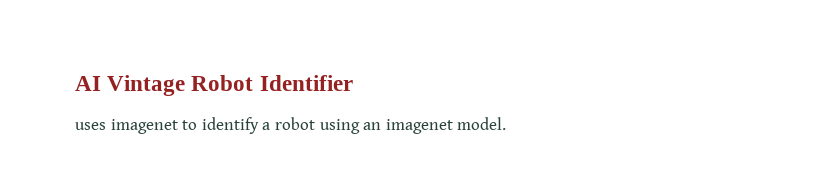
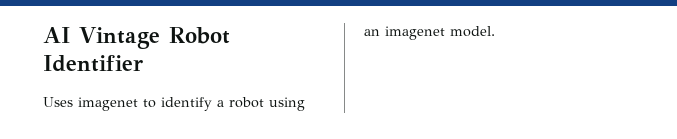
- uses imagenet to identify a robot using an imagenet model.
+ Uses imagenet to identify a robot using an imagenet model.

